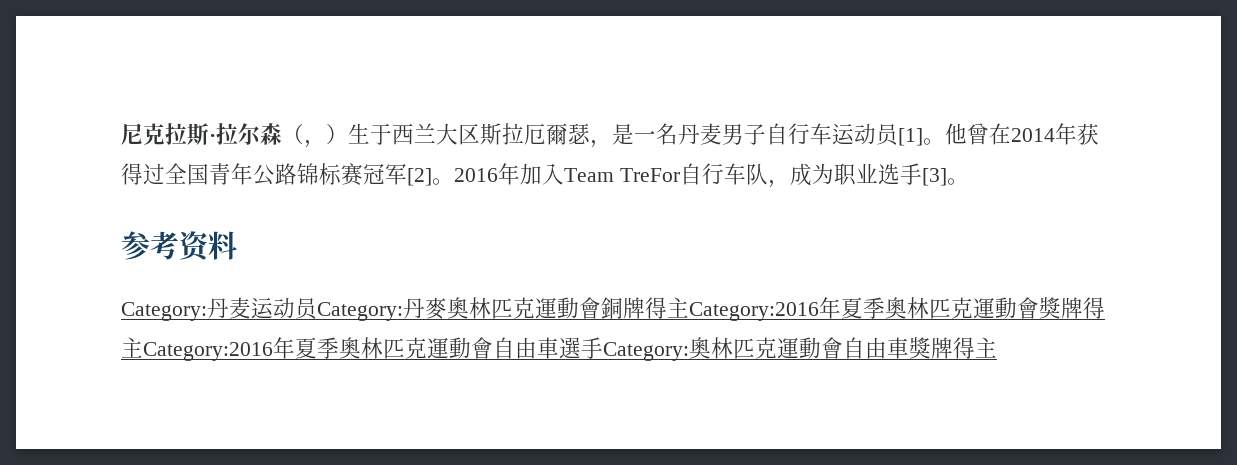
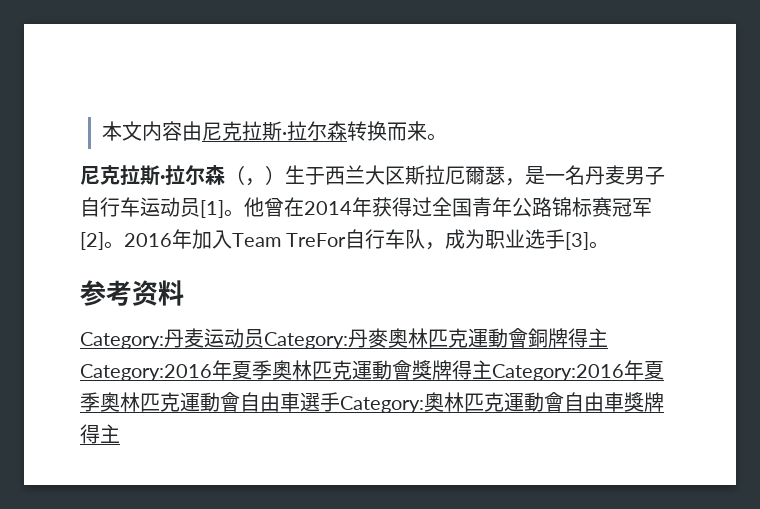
+ 本文内容由尼克拉斯·拉尔森转换而来。

